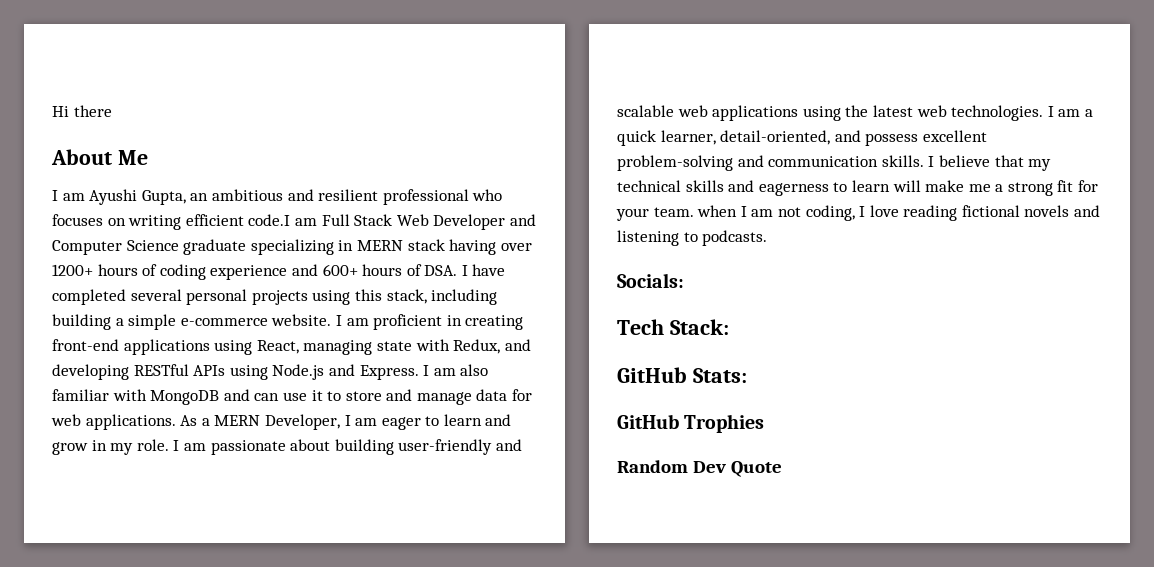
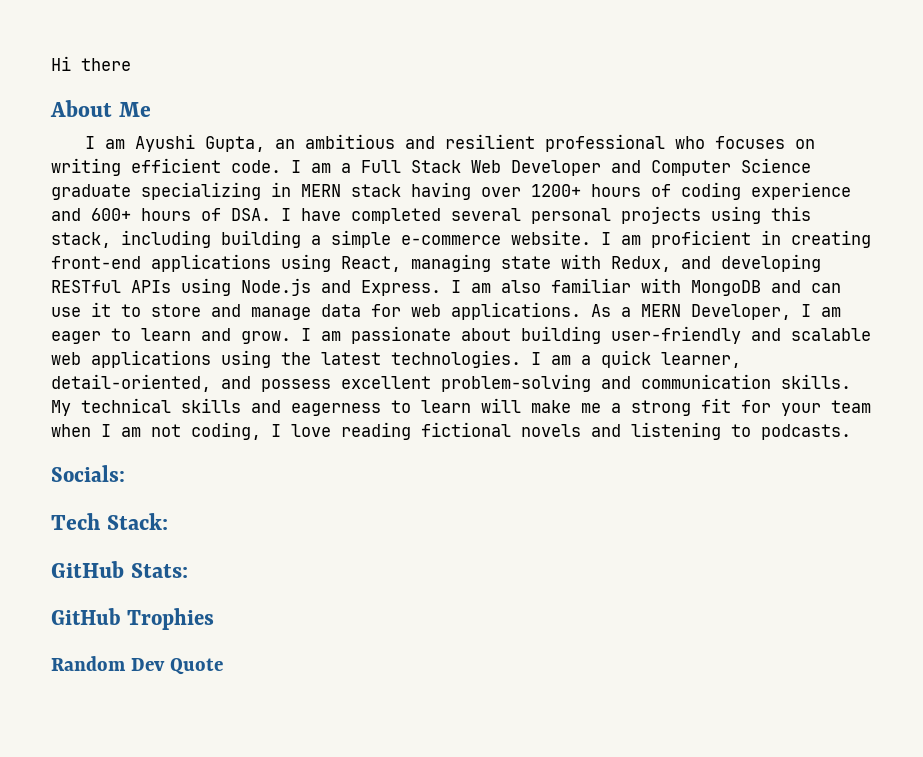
- I am Ayushi Gupta, an ambitious and resilient professional who focuses on writing efficient code.I am Full Stack Web Developer and Computer Science graduate specializing in MERN stack having over 1200+ hours of coding experience and 600+ hours of DSA. I have completed several personal projects using this stack, including building a simple e-commerce website.
+ I am Ayushi Gupta, an ambitious and resilient professional who focuses on writing efficient code. I am a Full Stack Web Developer and Computer Science graduate specializing in MERN stack having over 1200+ hours of coding experience and 600+ hours of DSA. I have completed several personal projects using this stack, including building a simple e-commerce website.
- As a MERN Developer, I am eager to learn and grow in my role.
+ As a MERN Developer, I am eager to learn and grow.
- I am passionate about building user-friendly and scalable web applications using the latest web technologies.
+ I am passionate about building user-friendly and scalable web applications using the latest technologies.
- I believe that my technical skills and eagerness to learn will make me a strong fit for your team. when I am not coding, I love reading fictional novels and listening to podcasts.
+ My technical skills and eagerness to learn will make me a strong fit for your team when I am not coding, I love reading fictional novels and listening to podcasts.

